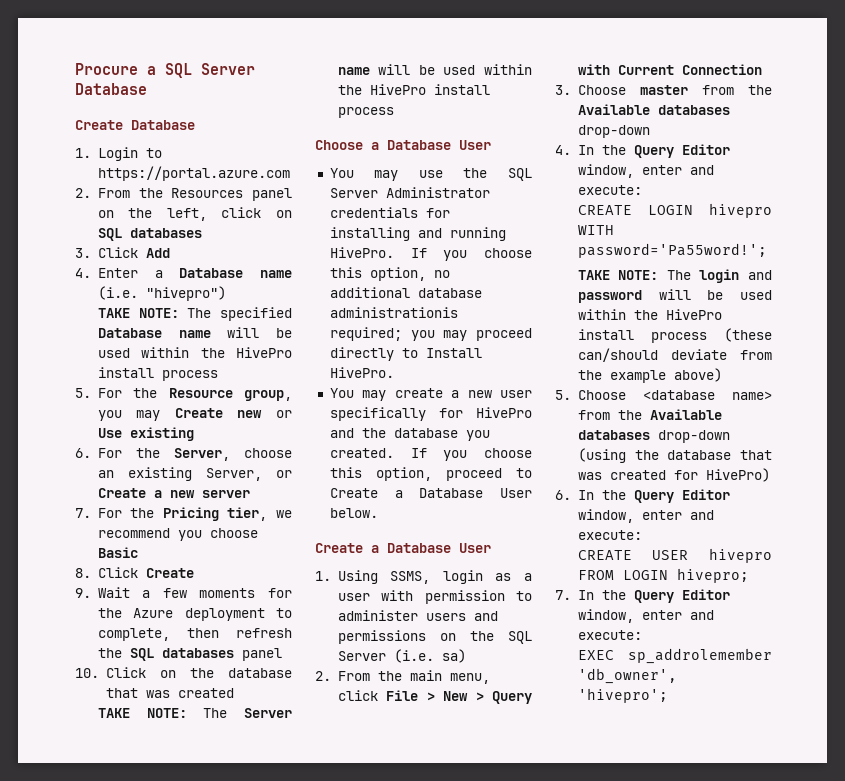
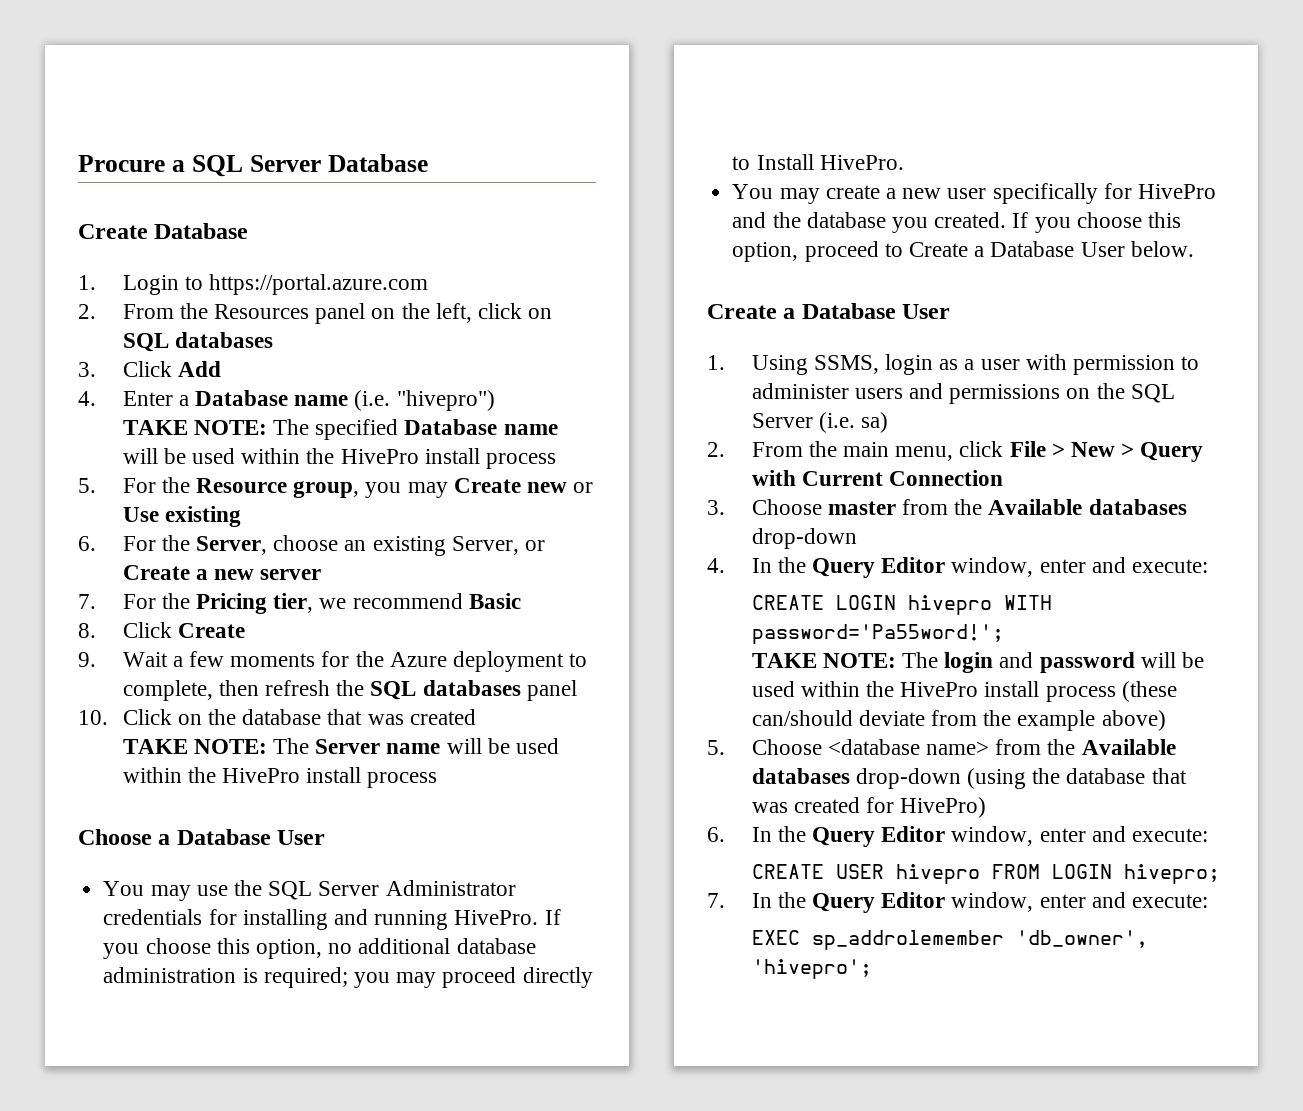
- 7. For the Pricing tier, we recommend you choose Basic
+ 7. For the Pricing tier, we recommend Basic
- If you choose this option, no additional database administrationis required; you may proceed directly to Install HivePro.
+ If you choose this option, no additional database administration is required; you may proceed directly to Install HivePro.

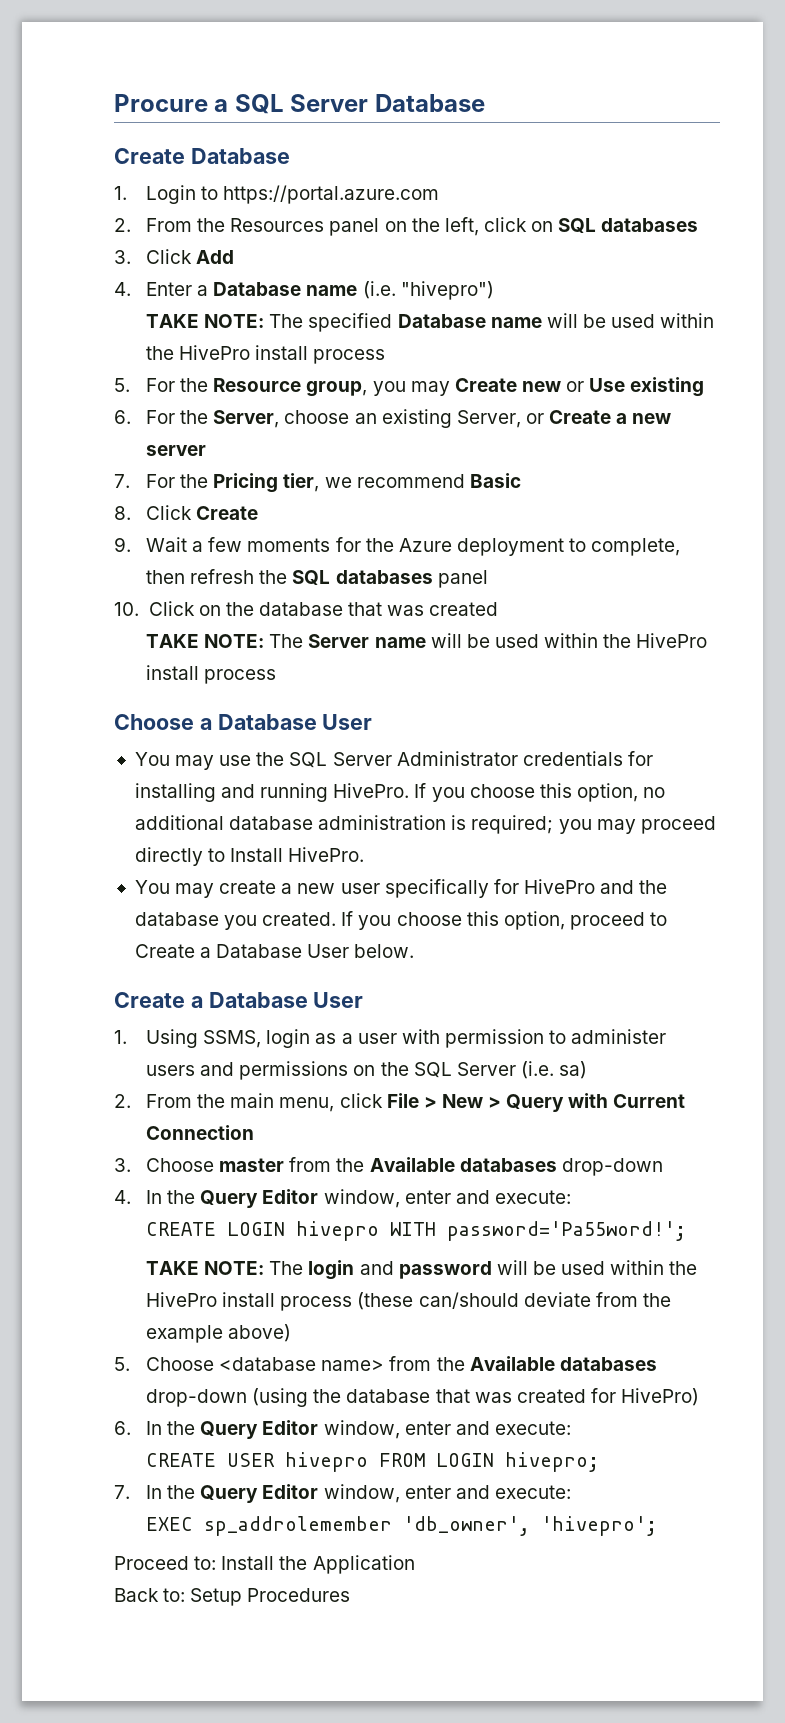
+ Proceed to: Install the Application
+ Back to: Setup Procedures

